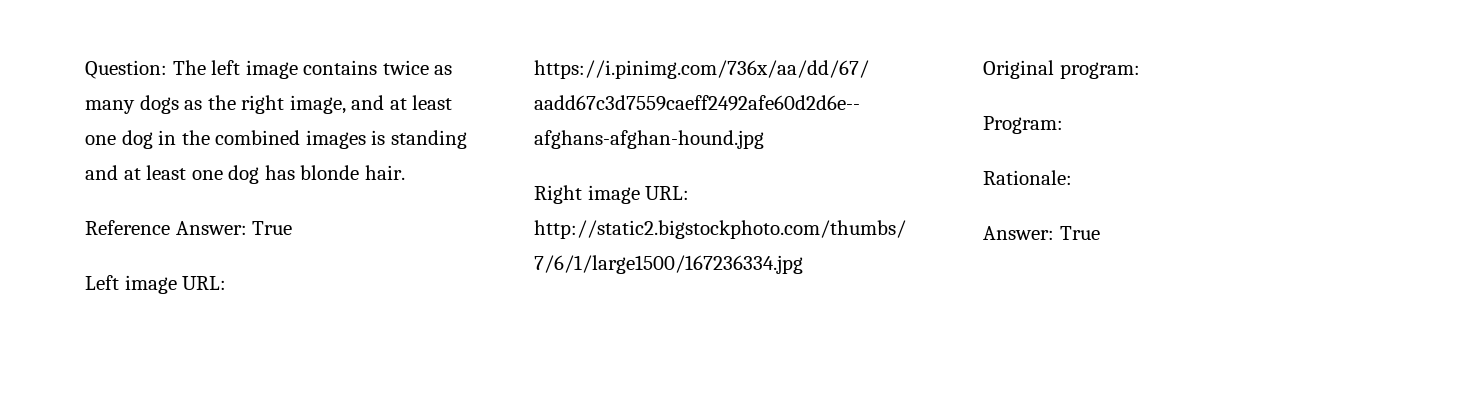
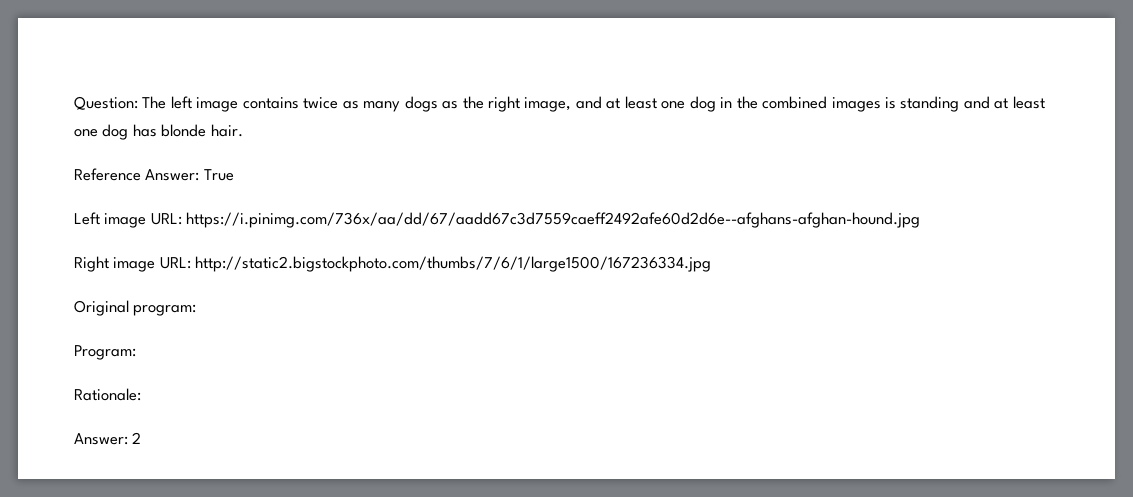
  Rationale:
- Answer: True
+ Answer: 2

